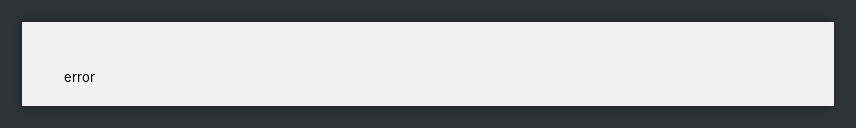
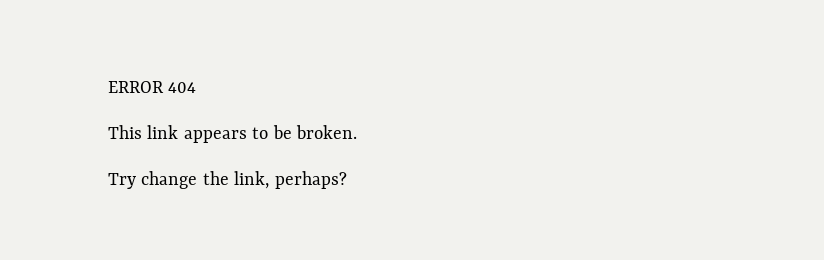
- error
+ ERROR 404
+ This link appears to be broken.
+ Try change the link, perhaps?

